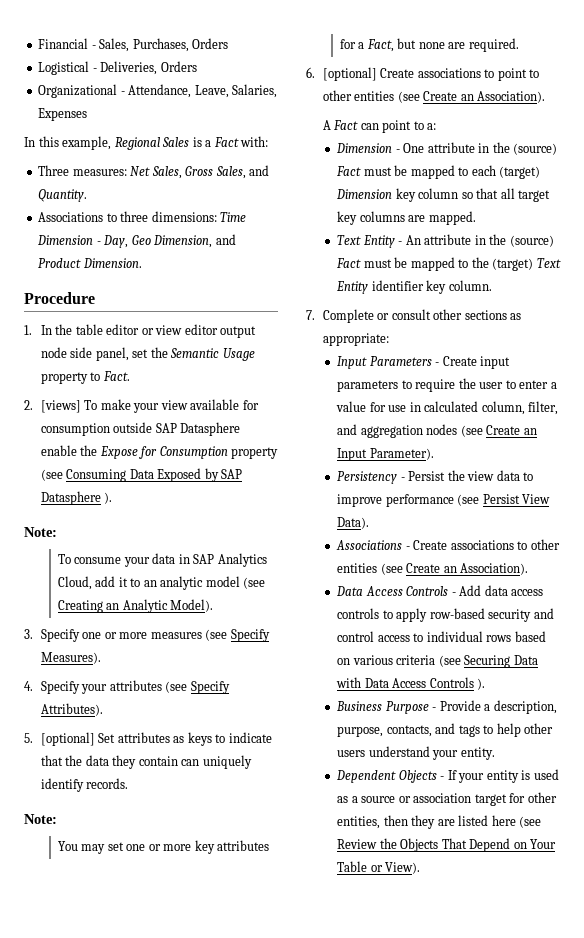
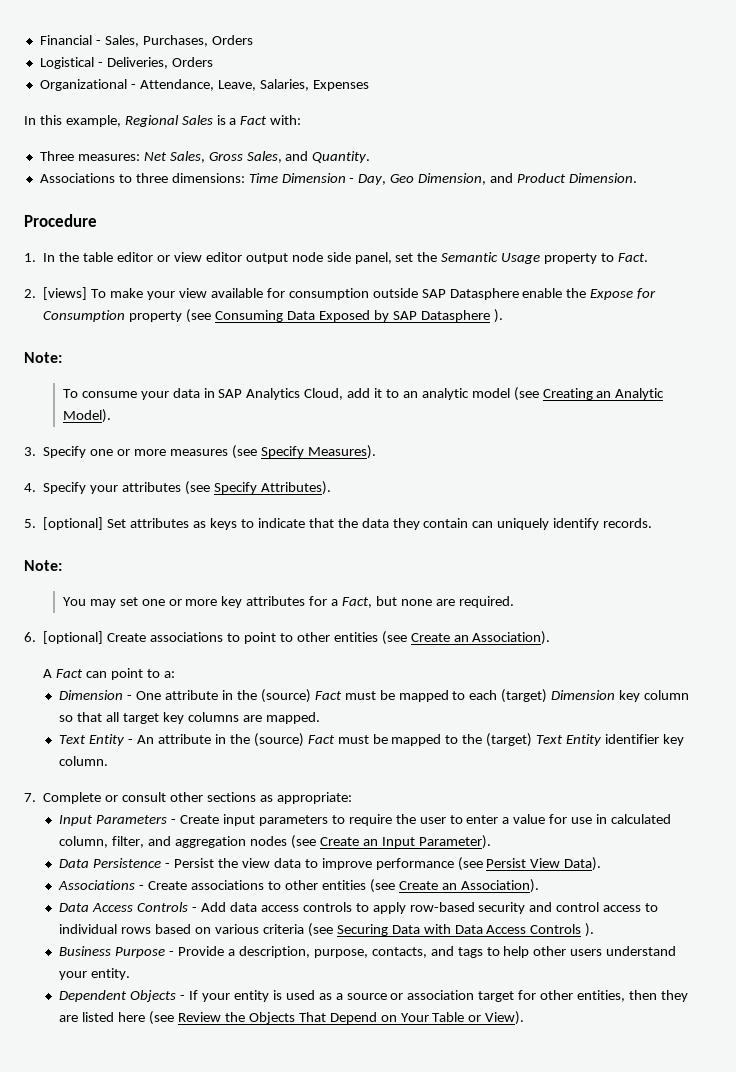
- Persistency - Persist the view data to improve performance (see Persist View Data).
+ Data Persistence - Persist the view data to improve performance (see Persist View Data).

